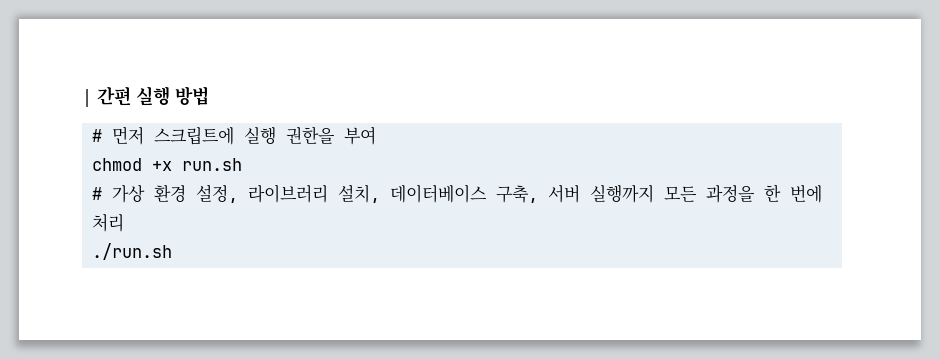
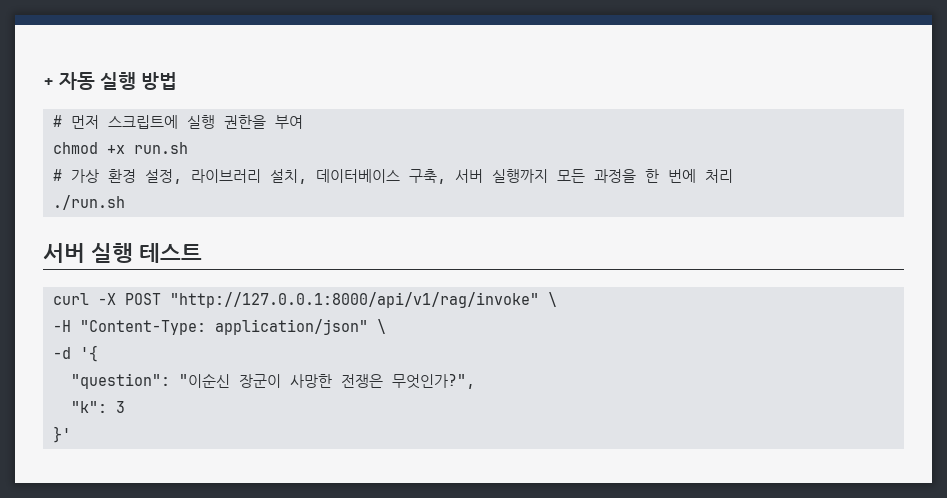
- | 간편 실행 방법
+ + 자동 실행 방법
+ 서버 실행 테스트
+ curl -X POST "http://127.0.0.1:8000/api/v1/rag/invoke" \
+ -H "Content-Type: application/json" \
+ -d '{
+ "question": "이순신 장군이 사망한 전쟁은 무엇인가?",
+ "k": 3
+ }'

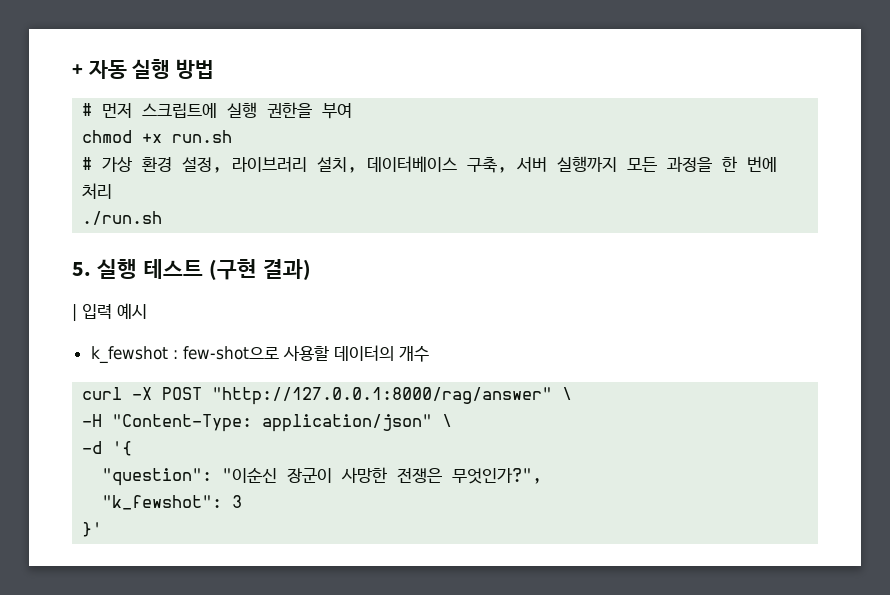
- 서버 실행 테스트
+ 5. 실행 테스트 (구현 결과)
+ | 입력 예시
+ k_fewshot : few-shot으로 사용할 데이터의 개수
- curl -X POST "http://127.0.0.1:8000/api/v1/rag/invoke" \
+ curl -X POST "http://127.0.0.1:8000/rag/answer" \
- "k": 3
+ "k_fewshot": 3

